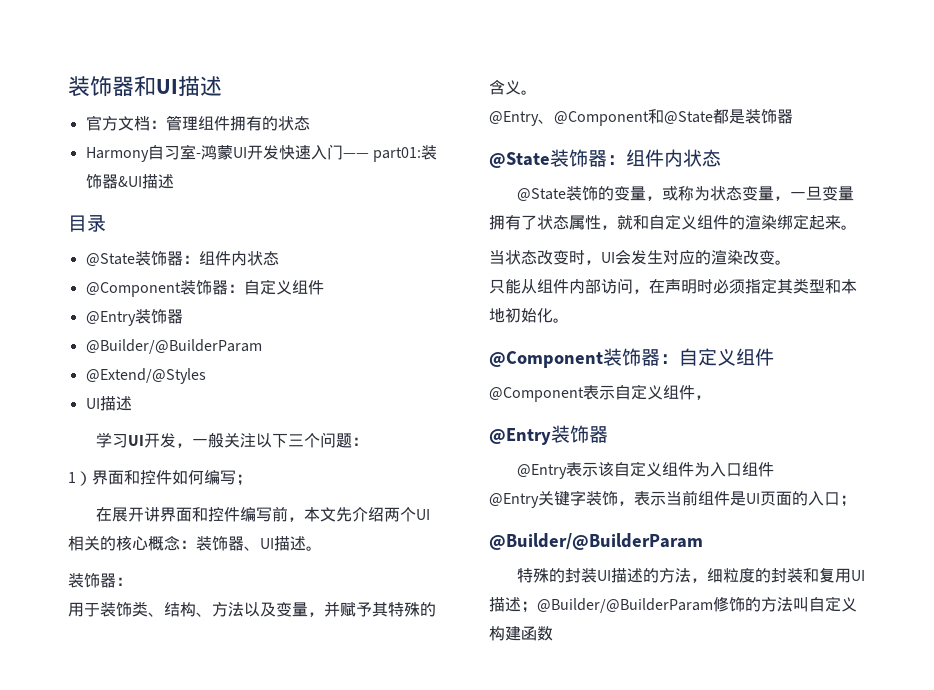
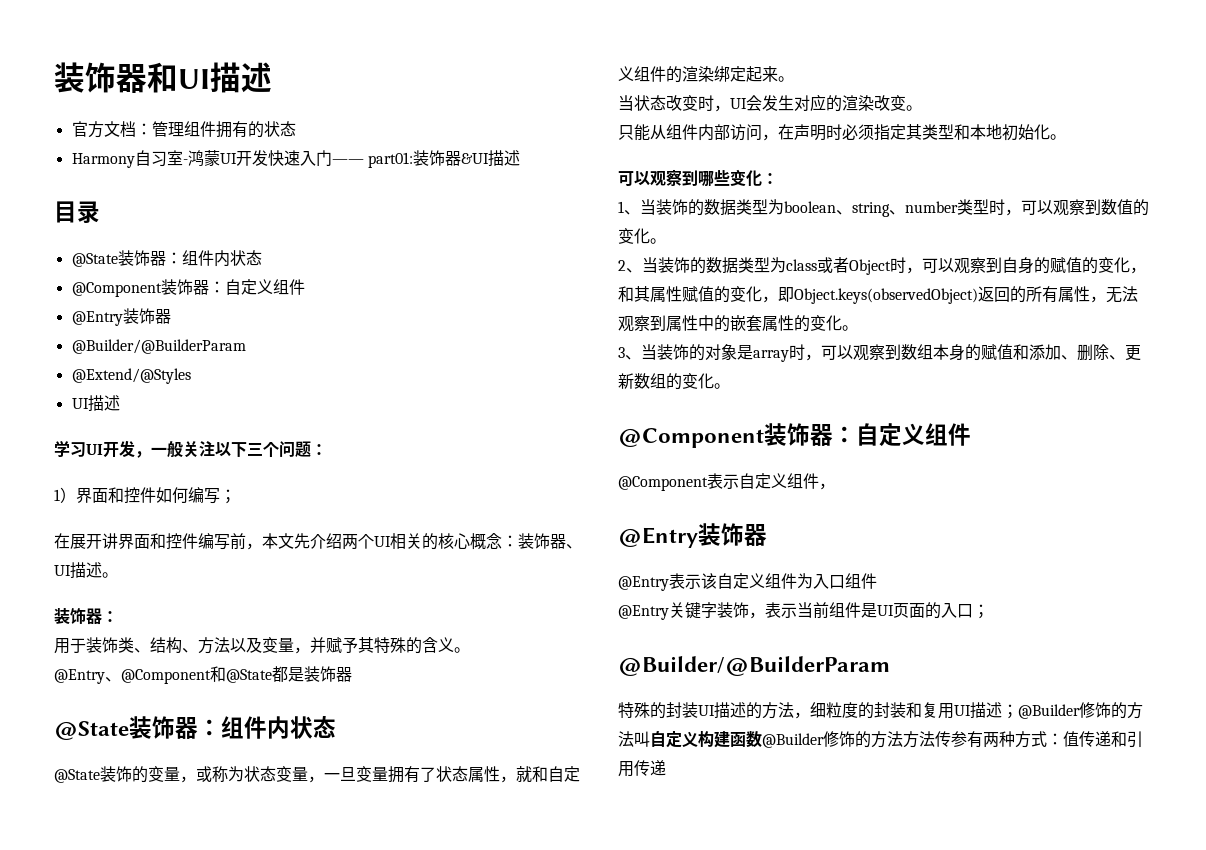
+ 可以观察到哪些变化：
+ 1、当装饰的数据类型为boolean、string、number类型时，可以观察到数值的变化。
+ 2、当装饰的数据类型为class或者Object时，可以观察到自身的赋值的变化，和其属性赋值的变化，即Object.keys(observedObject)返回的所有属性，无法观察到属性中的嵌套属性的变化。
+ 3、当装饰的对象是array时，可以观察到数组本身的赋值和添加、删除、更新数组的变化。
- 特殊的封装UI描述的方法，细粒度的封装和复用UI描述；@Builder/@BuilderParam修饰的方法叫自定义构建函数
+ 特殊的封装UI描述的方法，细粒度的封装和复用UI描述；@Builder修饰的方法叫自定义构建函数@Builder修饰的方法方法传参有两种方式：值传递和引用传递

